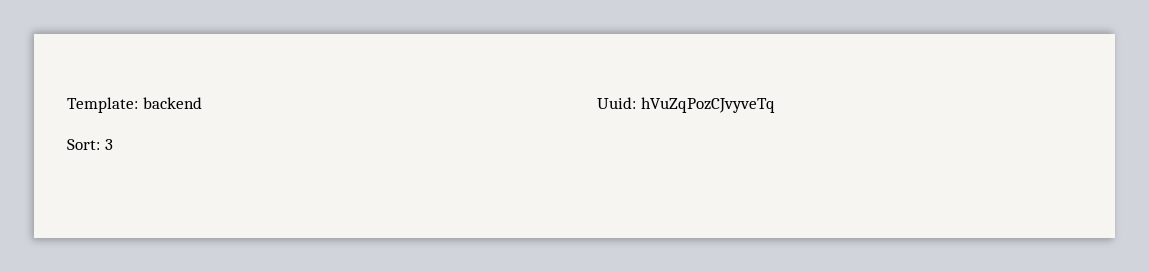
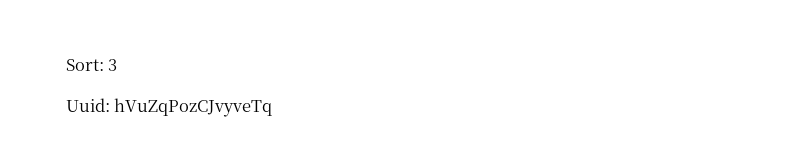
- Template: backend

